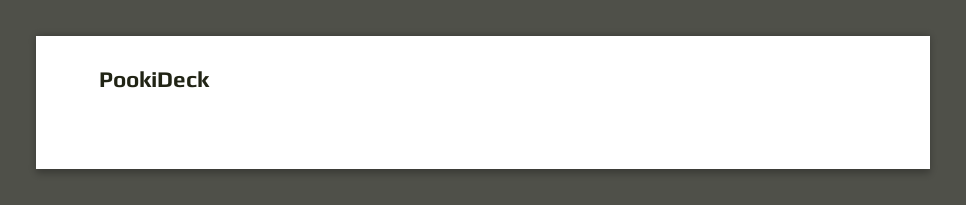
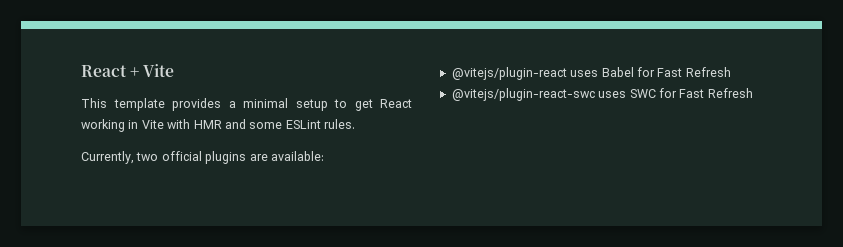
- PookiDeck
+ React + Vite
+ This template provides a minimal setup to get React working in Vite with HMR and some ESLint rules.
+ Currently, two official plugins are available:
+ @vitejs/plugin-react uses Babel for Fast Refresh
+ @vitejs/plugin-react-swc uses SWC for Fast Refresh

